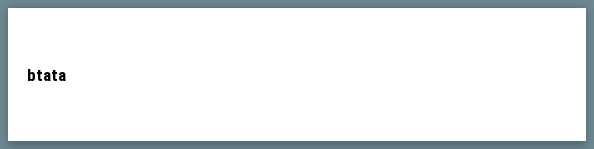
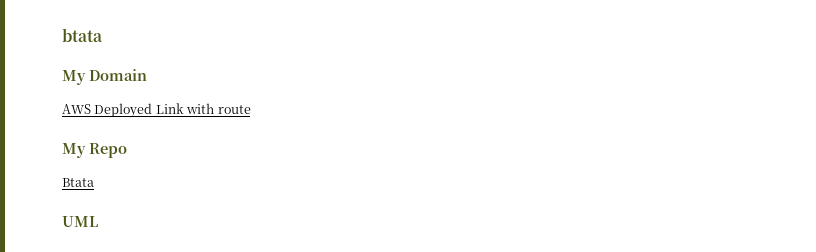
+ My Domain
+ AWS Deployed Link with route
+ My Repo
+ Btata
+ UML

